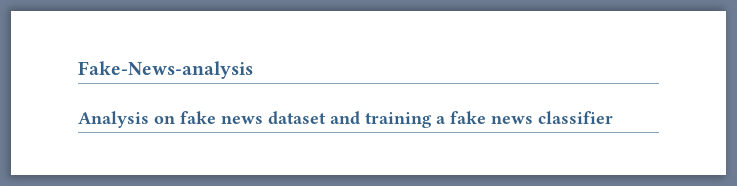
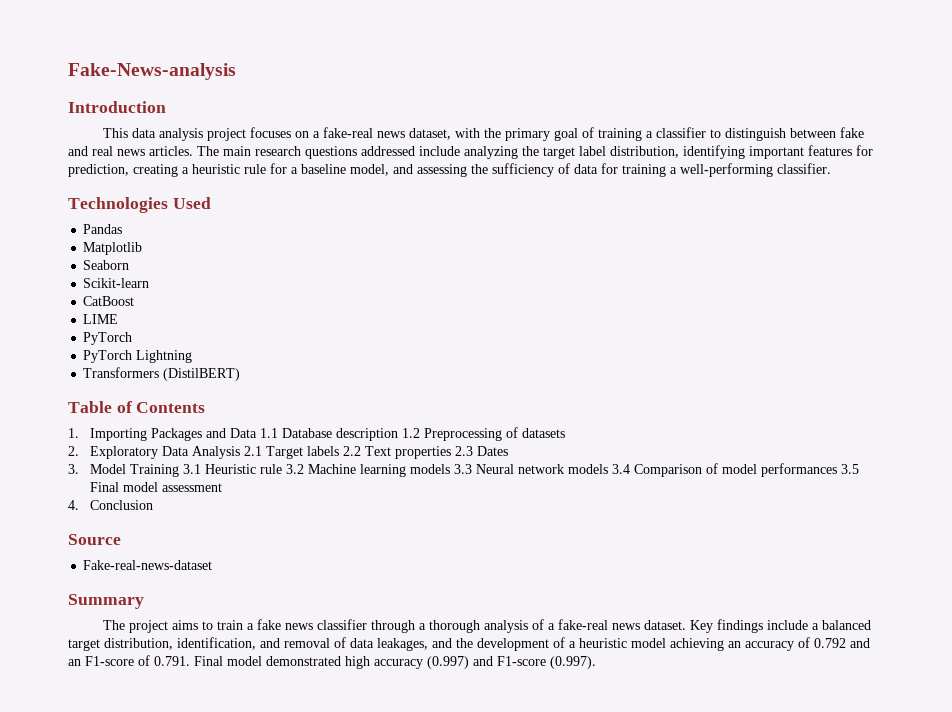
- Analysis on fake news dataset and training a fake news classifier
+ Introduction
+ This data analysis project focuses on a fake-real news dataset, with the primary goal of training a classifier to distinguish between fake and real news articles. The main research questions addressed include analyzing the target label distribution, identifying important features for prediction, creating a heuristic rule for a baseline model, and assessing the sufficiency of data for training a well-performing classifier.
+ Technologies Used
+ Pandas
+ Matplotlib
+ Seaborn
+ Scikit-learn
+ CatBoost
+ LIME
+ PyTorch
+ PyTorch Lightning
+ Transformers (DistilBERT)
+ Table of Contents
+ 1. Importing Packages and Data 1.1 Database description 1.2 Preprocessing of datasets
+ 2. Exploratory Data Analysis 2.1 Target labels 2.2 Text properties 2.3 Dates
+ 3. Model Training 3.1 Heuristic rule 3.2 Machine learning models 3.3 Neural network models 3.4 Comparison of model performances 3.5 Final model assessment
+ 4. Conclusion
+ Source
+ Fake-real-news-dataset
+ Summary
+ The project aims to train a fake news classifier through a thorough analysis of a fake-real news dataset. Key findings include a balanced target distribution, identification, and removal of data leakages, and the development of a heuristic model achieving an accuracy of 0.792 and an F1-score of 0.791. Final model demonstrated high accuracy (0.997) and F1-score (0.997).

